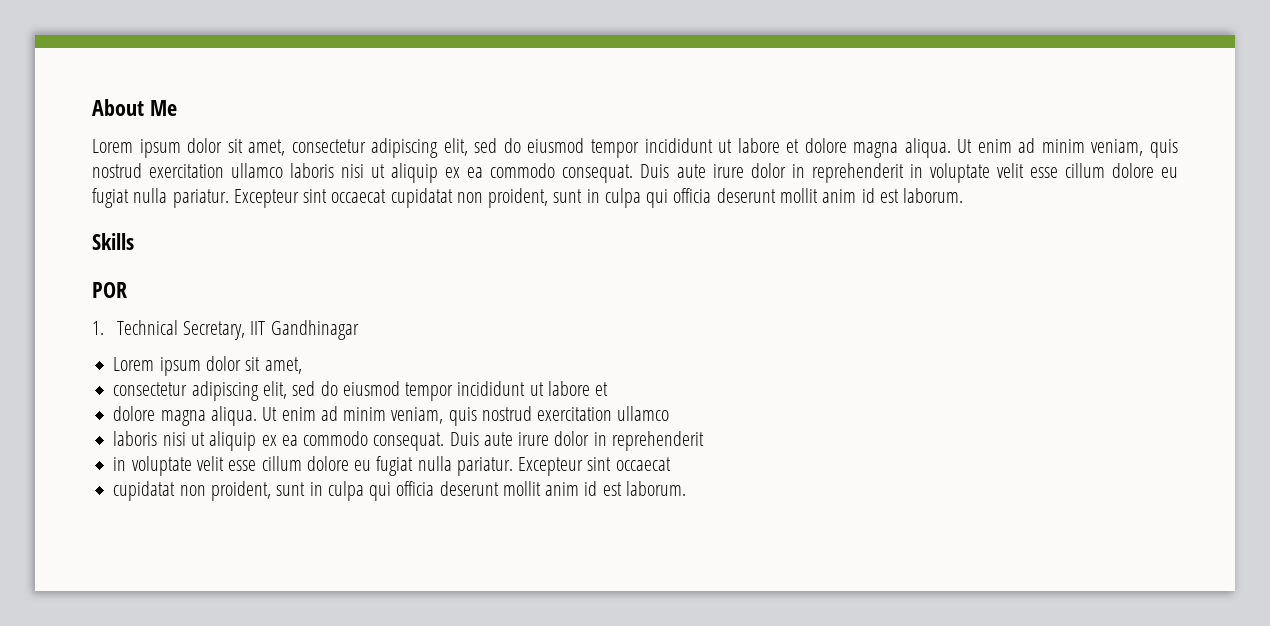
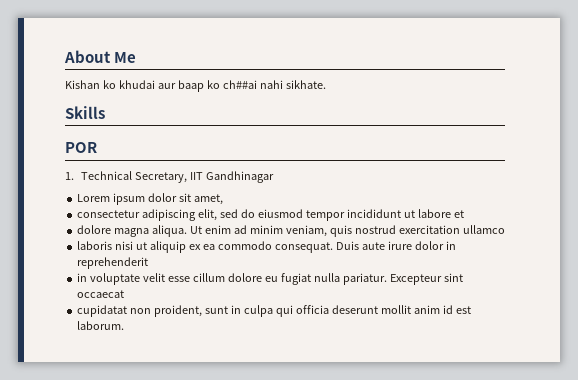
- Lorem ipsum dolor sit amet, consectetur adipiscing elit, sed do eiusmod tempor incididunt ut labore et dolore magna aliqua. Ut enim ad minim veniam, quis nostrud exercitation ullamco laboris nisi ut aliquip ex ea commodo consequat. Duis aute irure dolor in reprehenderit in voluptate velit esse cillum dolore eu fugiat nulla pariatur. Excepteur sint occaecat cupidatat non proident, sunt in culpa qui officia deserunt mollit anim id est laborum.
+ Kishan ko khudai aur baap ko ch##ai nahi sikhate.

